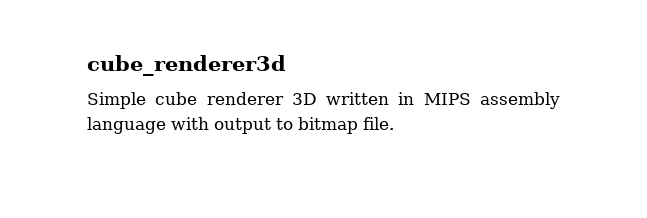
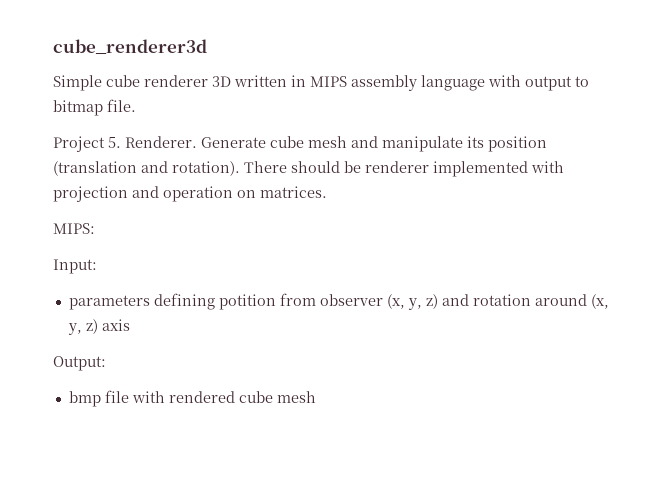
+ Project 5. Renderer. Generate cube mesh and manipulate its position (translation and rotation). There should be renderer implemented with projection and operation on matrices.
+ MIPS:
+ Input:
+ parameters defining potition from observer (x, y, z) and rotation around (x, y, z) axis
+ Output:
+ bmp file with rendered cube mesh

